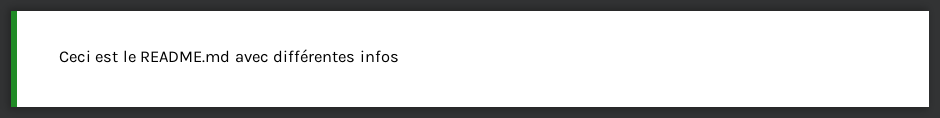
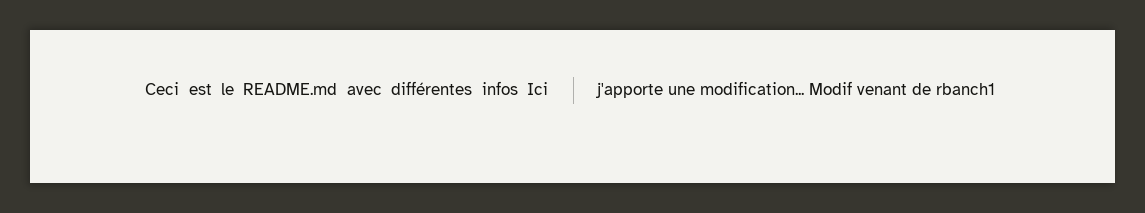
- Ceci est le README.md avec différentes infos
+ Ceci est le README.md avec différentes infos Ici j'apporte une modification... Modif venant de rbanch1

